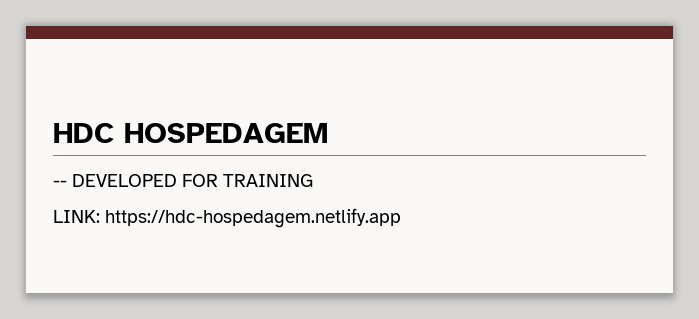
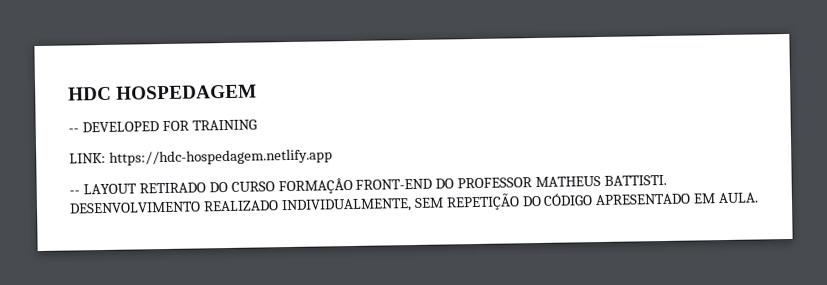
+ -- LAYOUT RETIRADO DO CURSO FORMAÇÂO FRONT-END DO PROFESSOR MATHEUS BATTISTI. DESENVOLVIMENTO REALIZADO INDIVIDUALMENTE, SEM REPETIÇÃO DO CÓDIGO APRESENTADO EM AULA.

